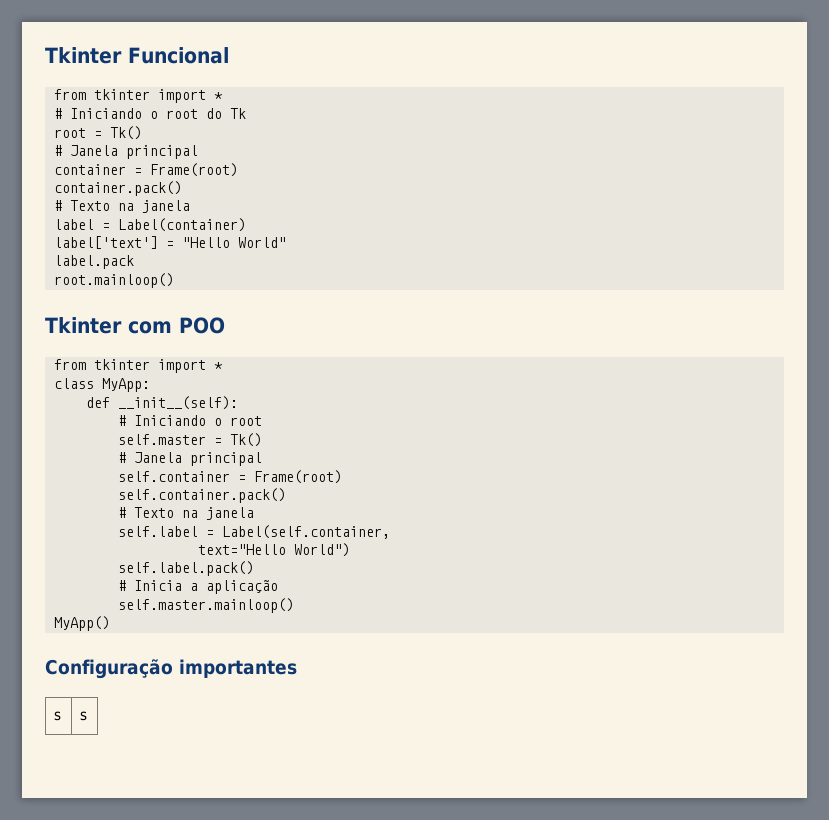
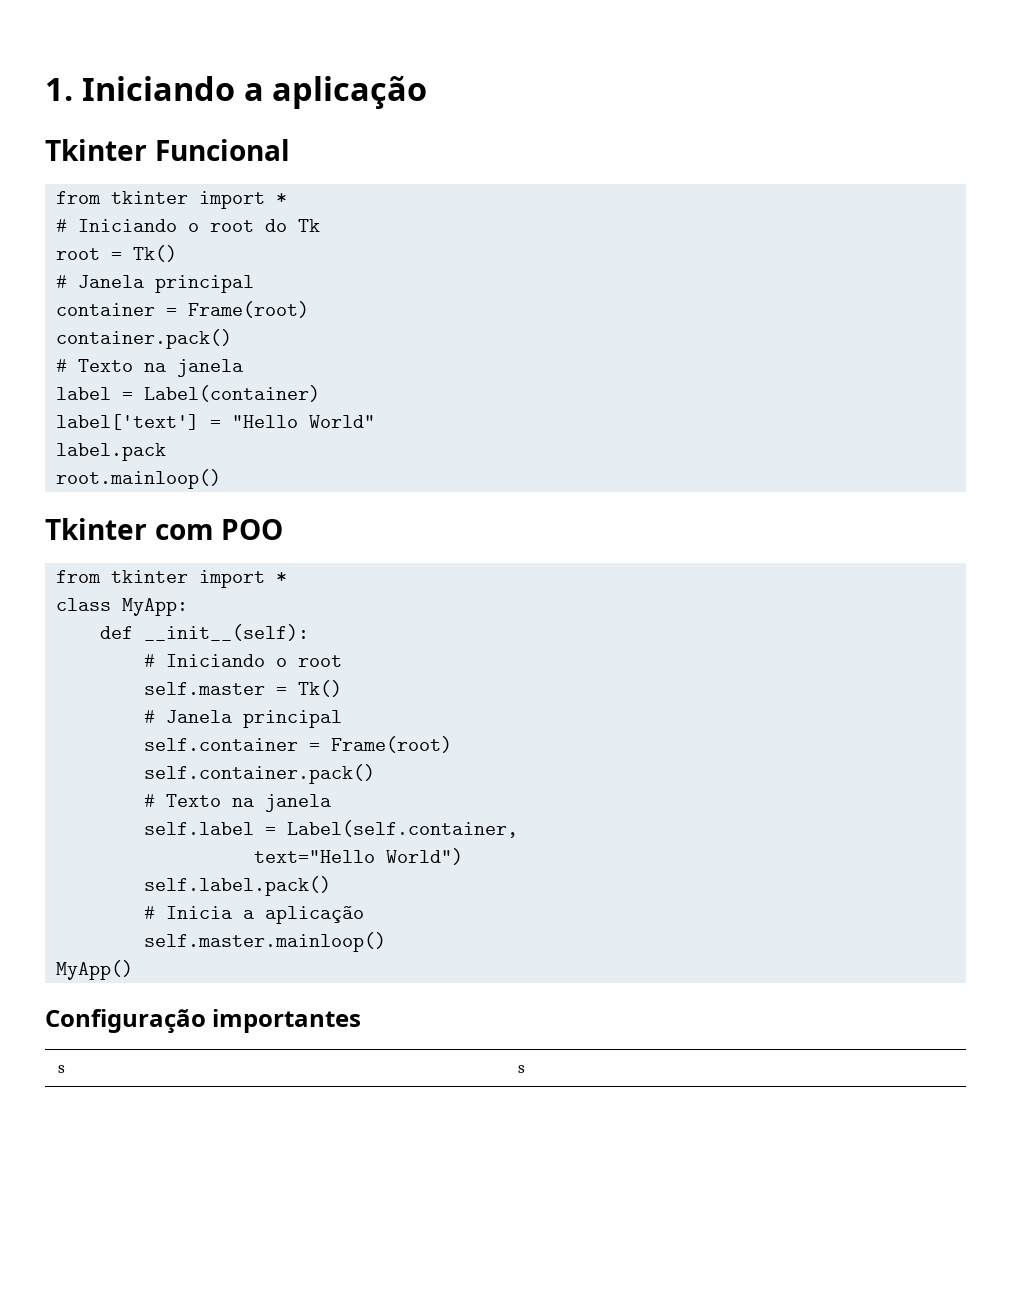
+ 1. Iniciando a aplicação

